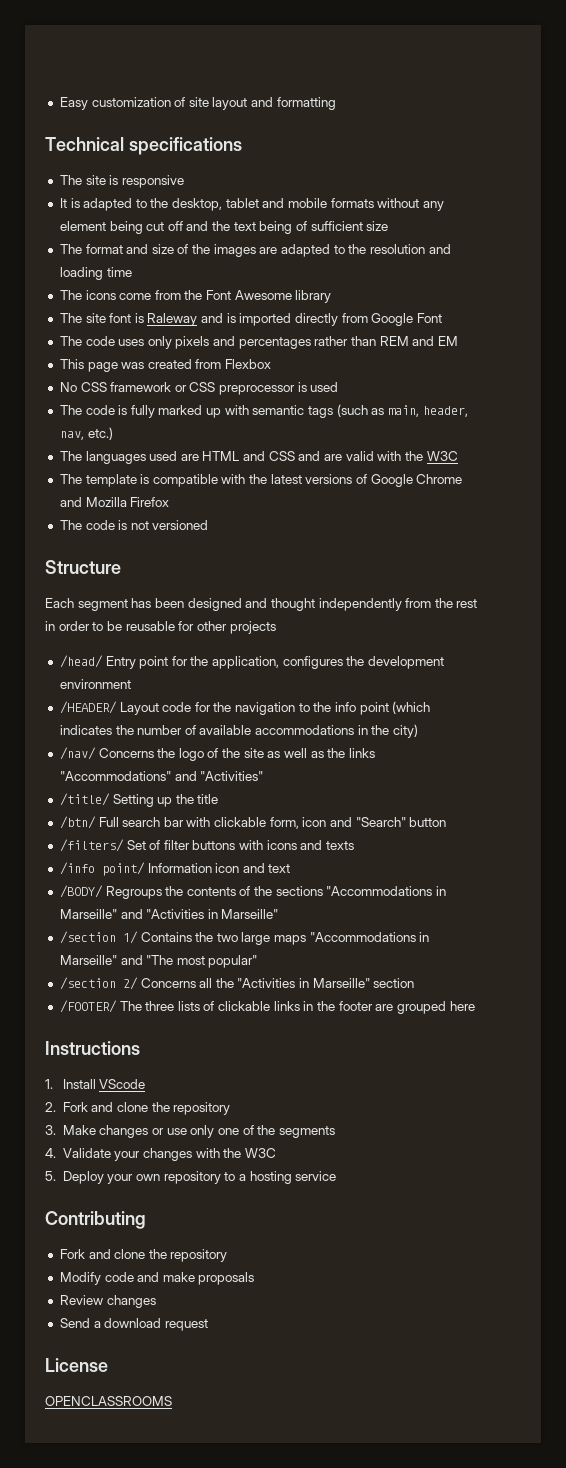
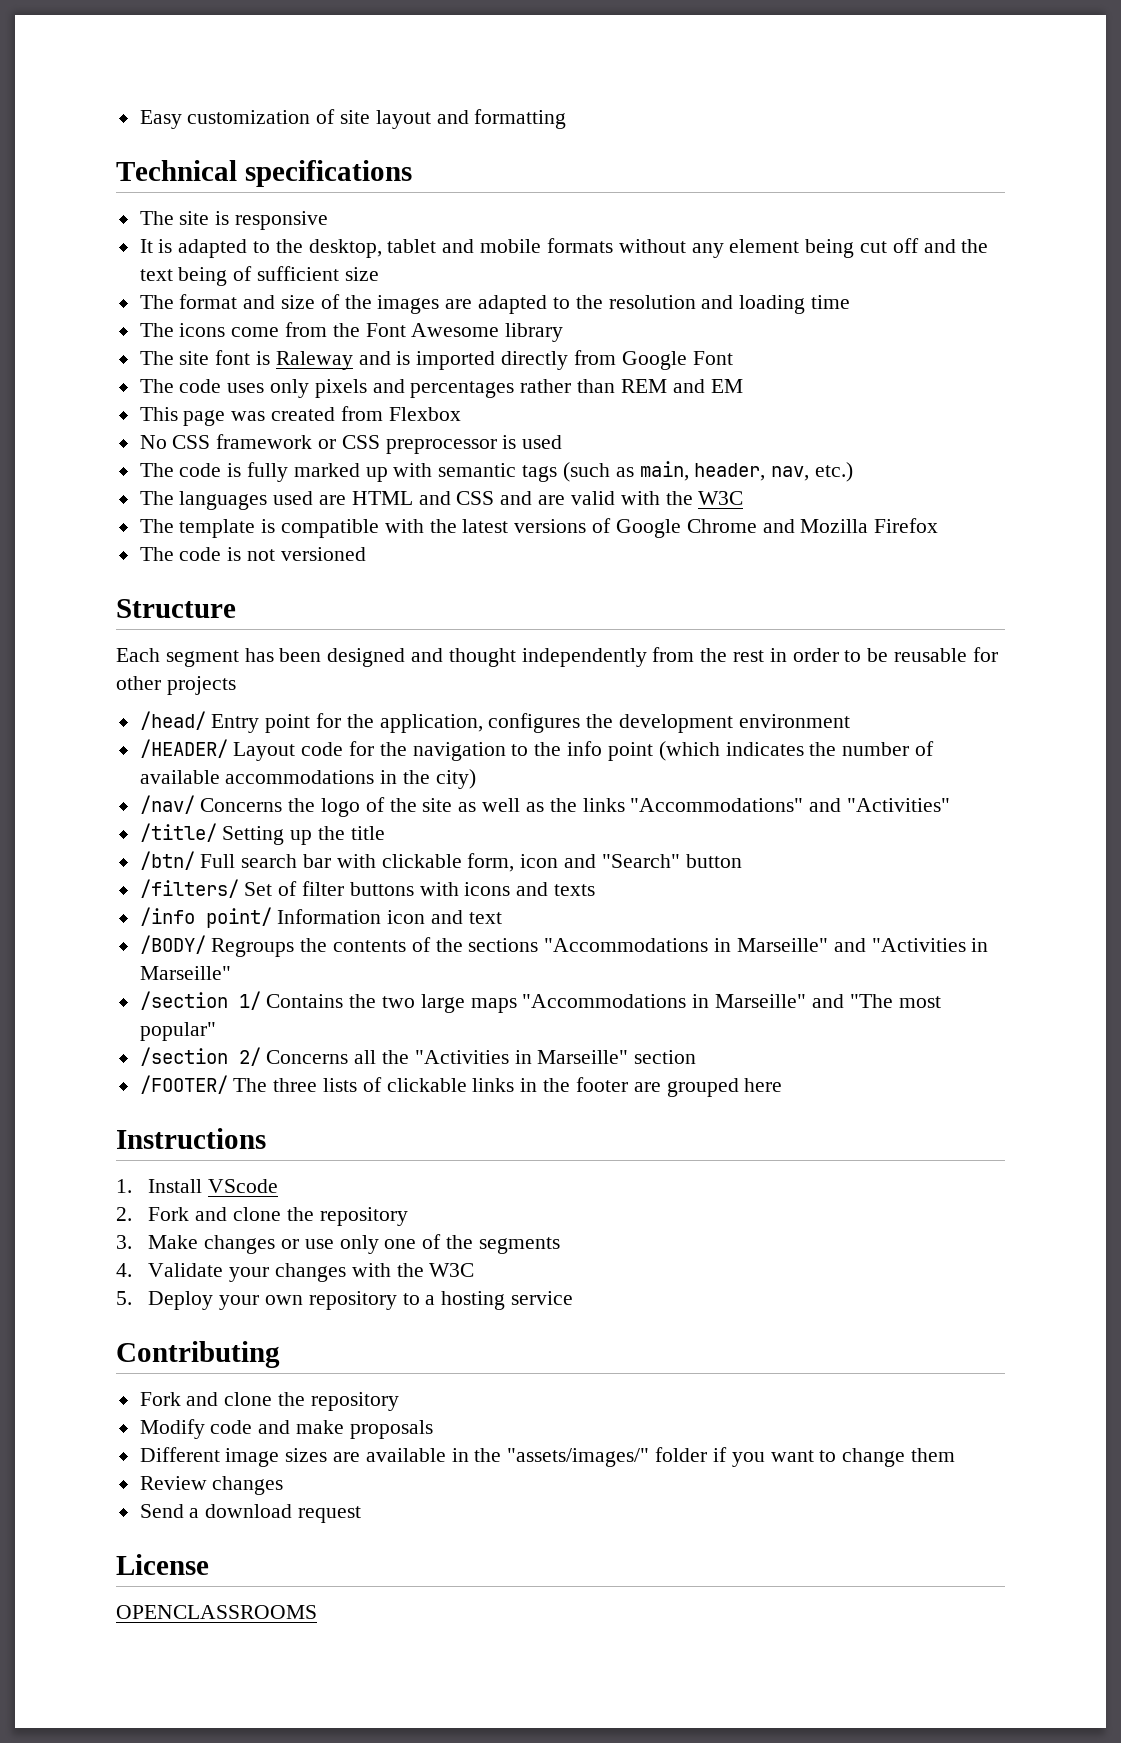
+ Different image sizes are available in the "assets/images/" folder if you want to change them

